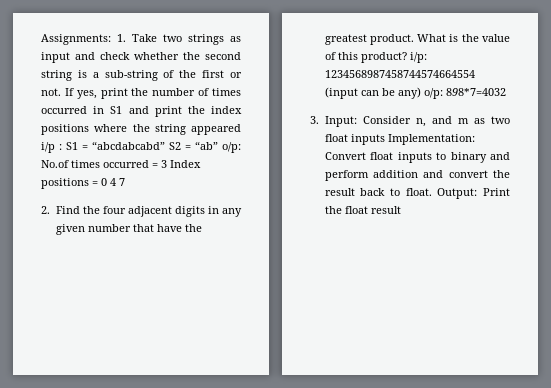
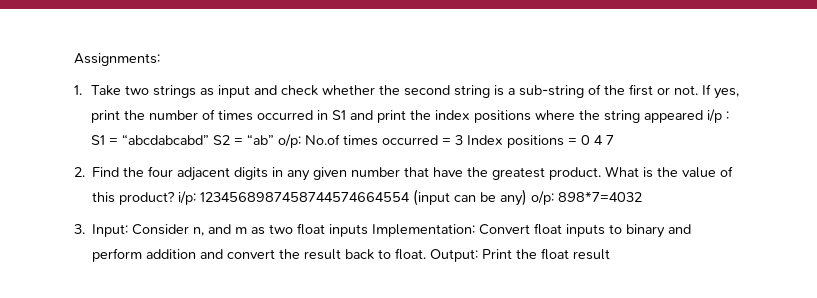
- Assignments: 1. Take two strings as input and check whether the second string is a sub-string of the first or not.
+ Assignments:
+ 1. Take two strings as input and check whether the second string is a sub-string of the first or not.

